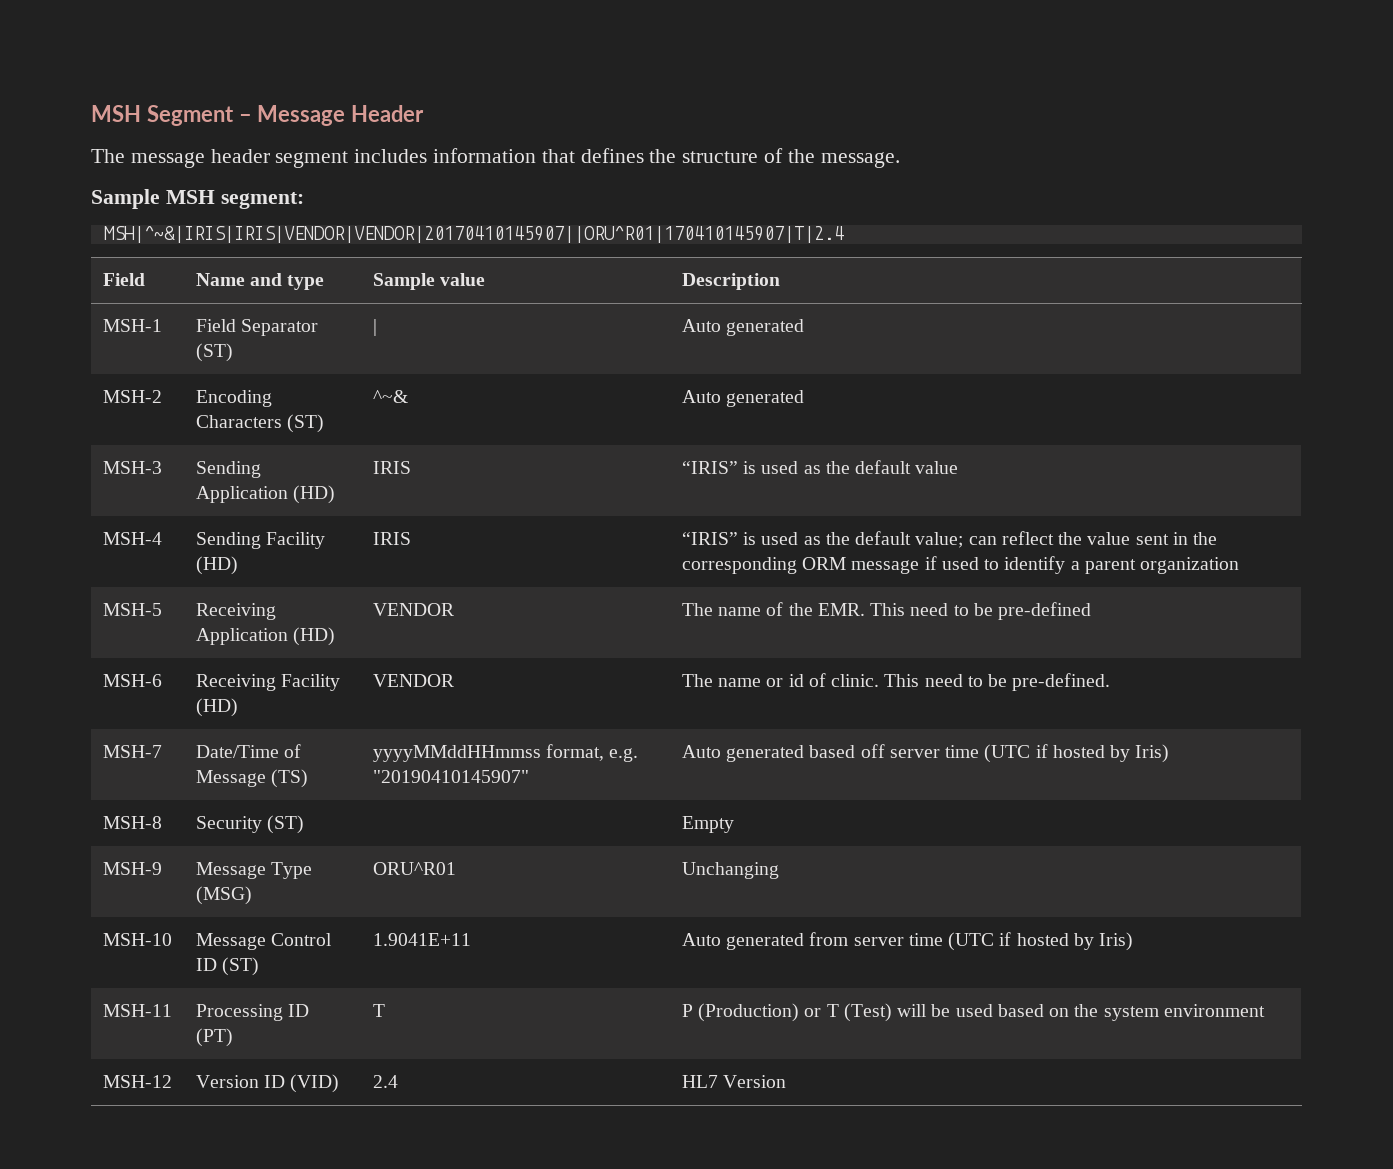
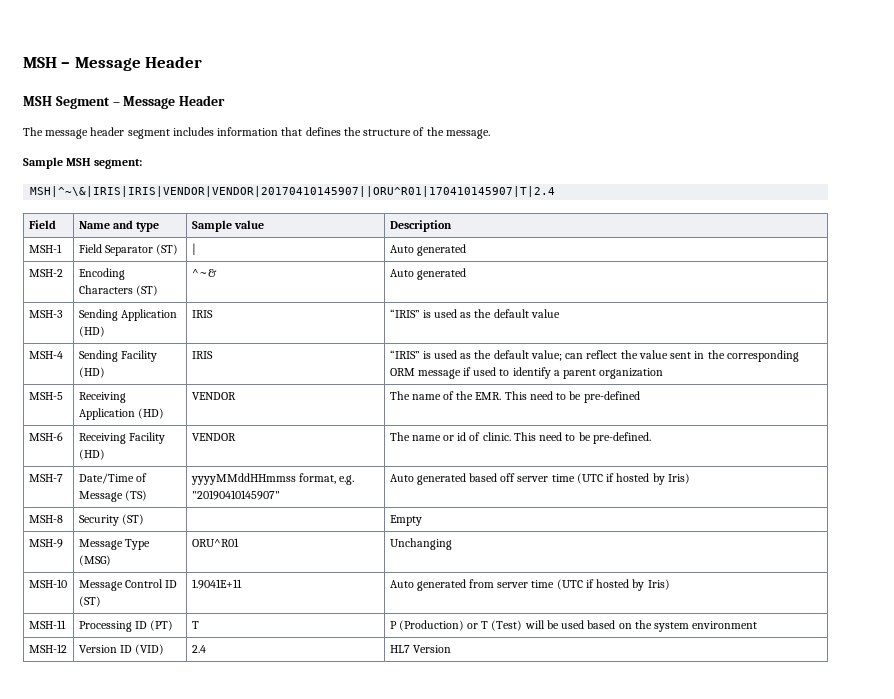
+ MSH – Message Header
- MSH|^~&|IRIS|IRIS|VENDOR|VENDOR|20170410145907||ORU^R01|170410145907|T|2.4
+ MSH|^~\&|IRIS|IRIS|VENDOR|VENDOR|20170410145907||ORU^R01|170410145907|T|2.4

